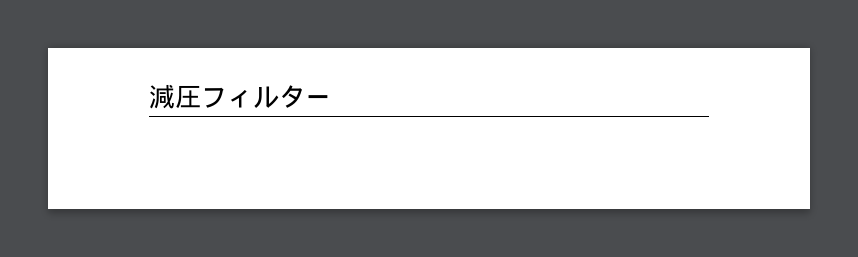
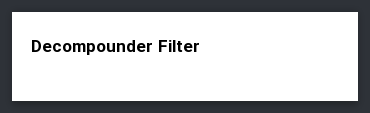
- 減圧フィルター
+ Decompounder Filter

